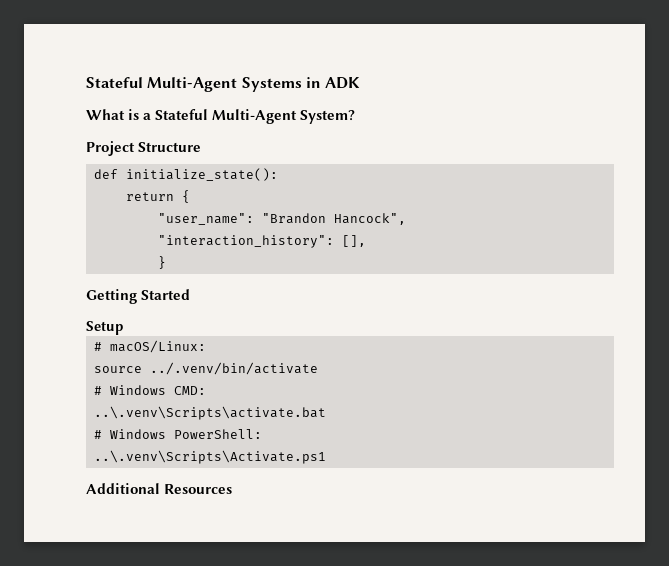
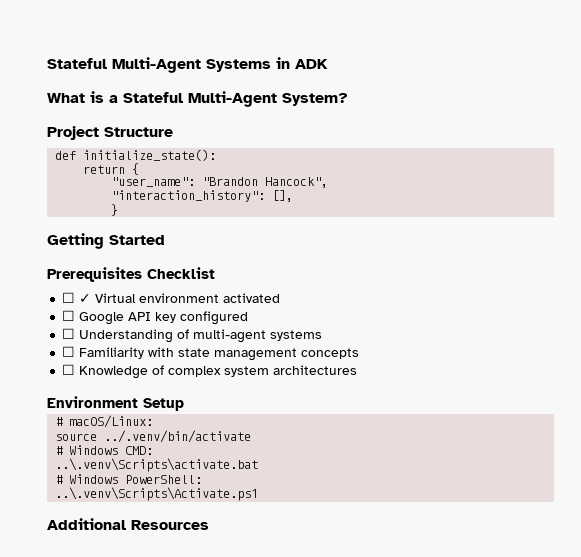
- Setup
+ Prerequisites Checklist
+ ☐ ✓ Virtual environment activated
+ ☐ Google API key configured
+ ☐ Understanding of multi-agent systems
+ ☐ Familiarity with state management concepts
+ ☐ Knowledge of complex system architectures
+ Environment Setup

